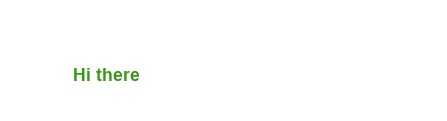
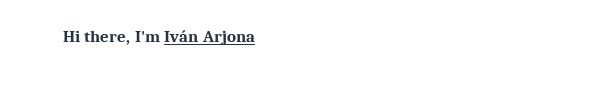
- Hi there
+ Hi there, I'm Iván Arjona

